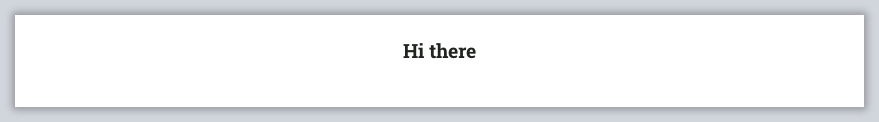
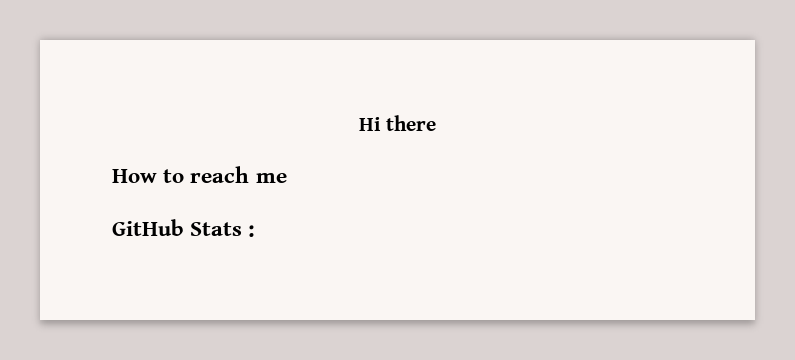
+ How to reach me
+ GitHub Stats :

